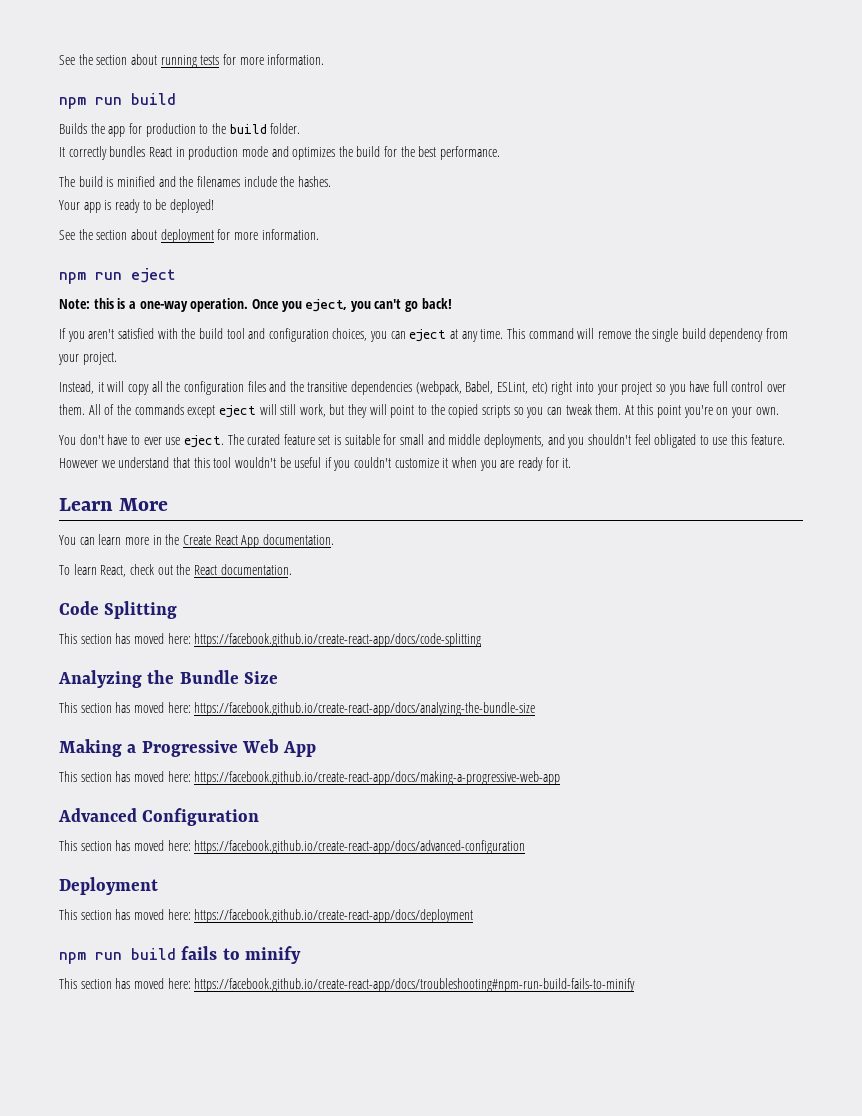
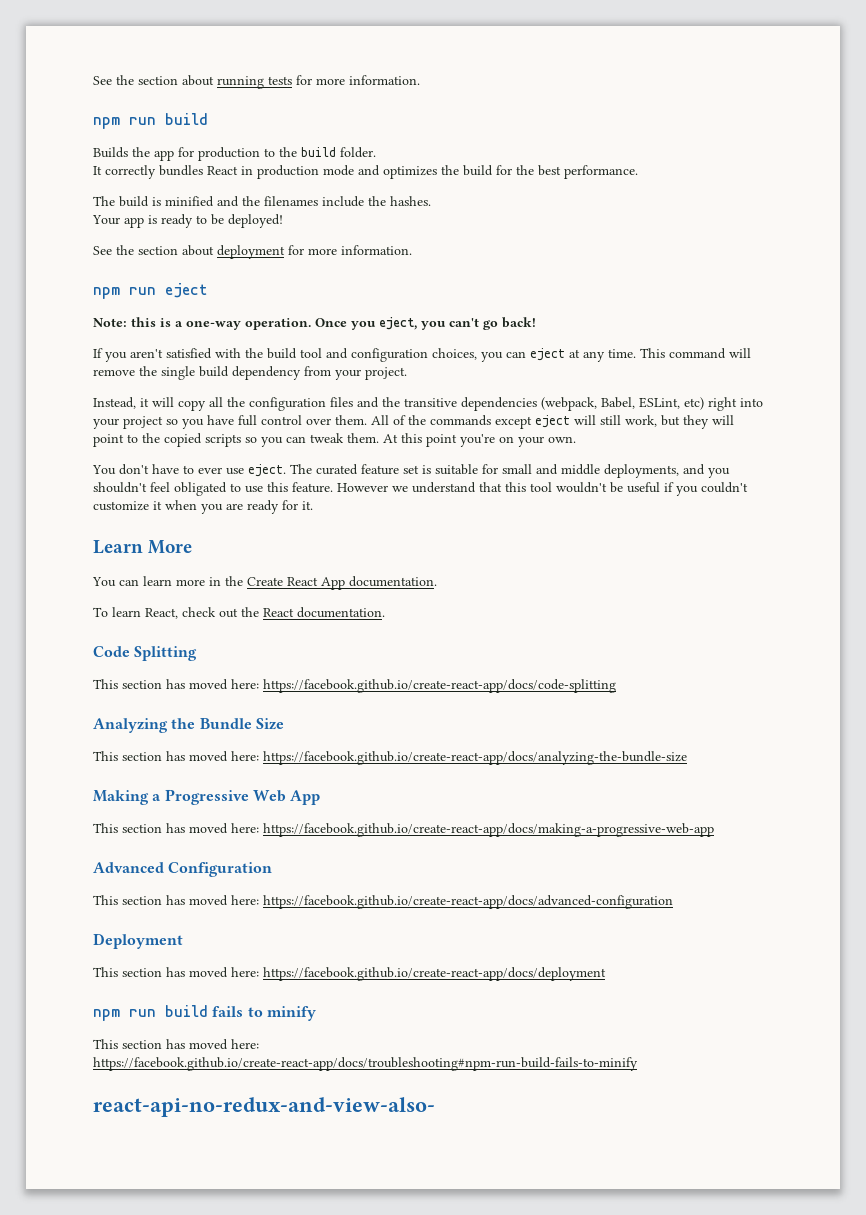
+ react-api-no-redux-and-view-also-

